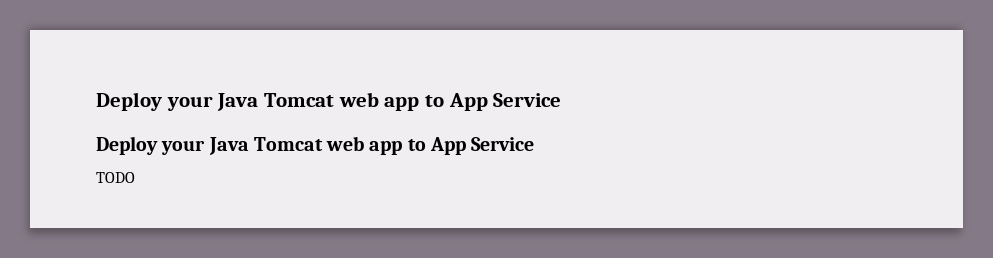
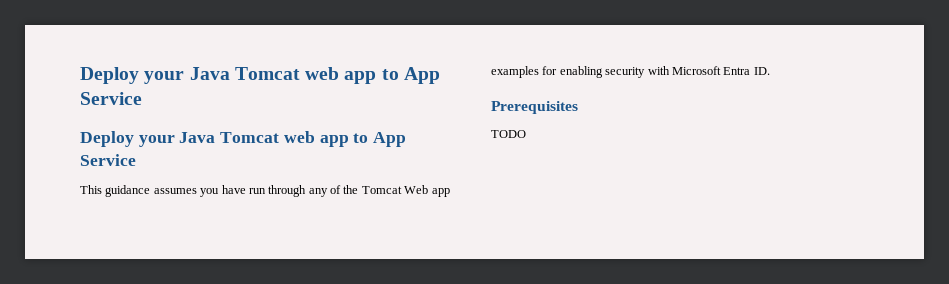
+ This guidance assumes you have run through any of the Tomcat Web app examples for enabling security with Microsoft Entra ID.
+ Prerequisites

